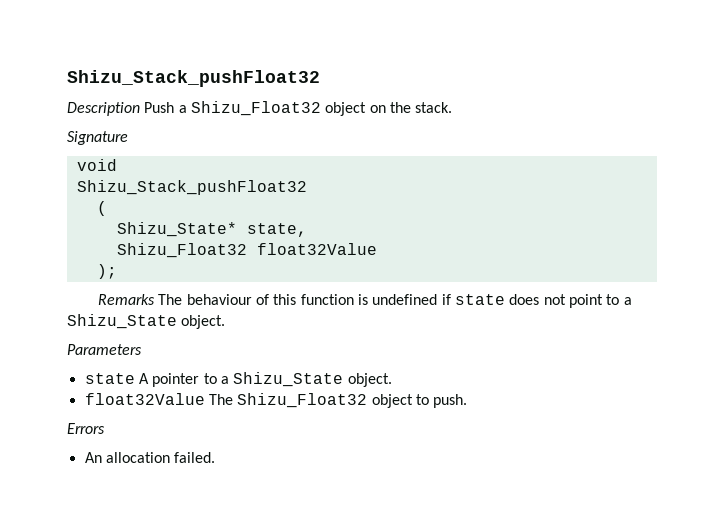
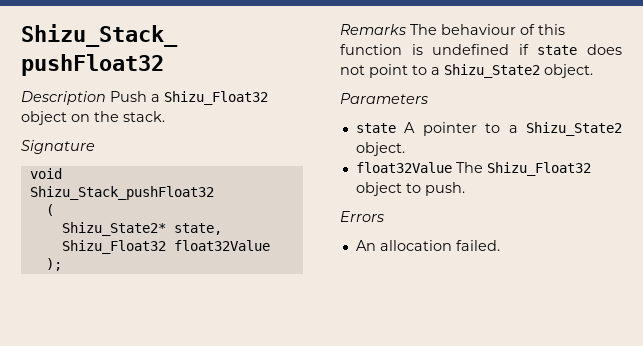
- Shizu_State* state,
+ Shizu_State2* state,
- Remarks The behaviour of this function is undefined if state does not point to a Shizu_State object.
+ Remarks The behaviour of this function is undefined if state does not point to a Shizu_State2 object.
- state A pointer to a Shizu_State object.
+ state A pointer to a Shizu_State2 object.

